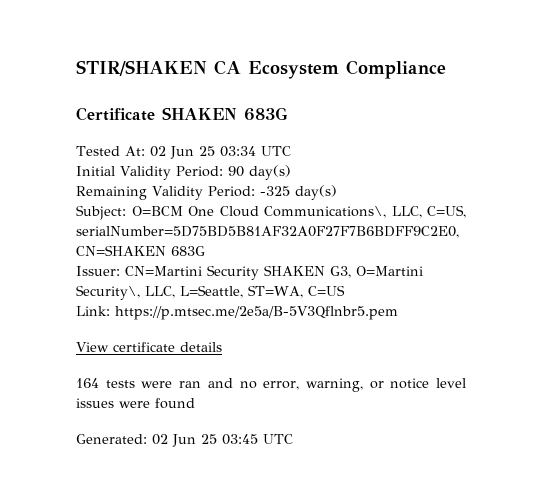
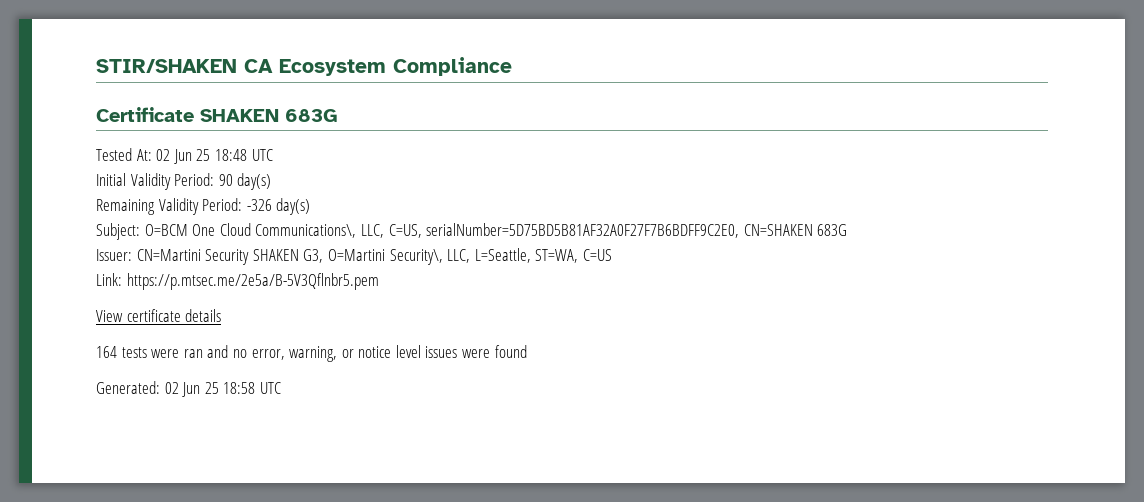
- Tested At: 02 Jun 25 03:34 UTC
+ Tested At: 02 Jun 25 18:48 UTC
- Remaining Validity Period: -325 day(s)
+ Remaining Validity Period: -326 day(s)
- Generated: 02 Jun 25 03:45 UTC
+ Generated: 02 Jun 25 18:58 UTC

